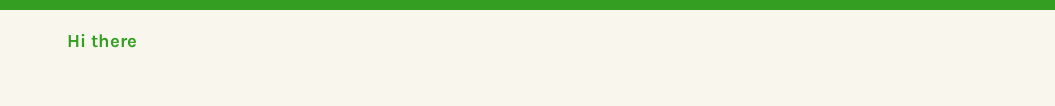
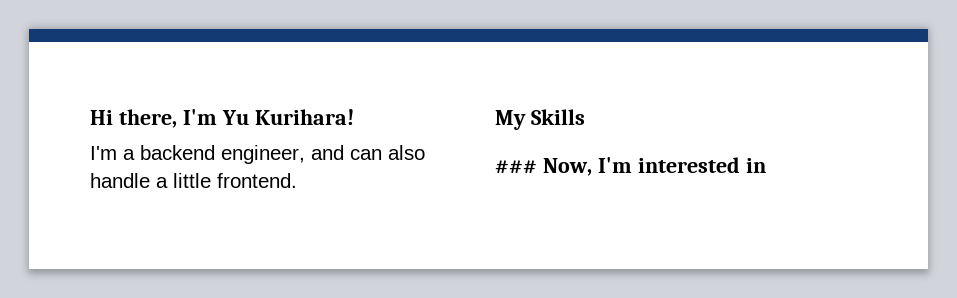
- Hi there
+ Hi there, I'm Yu Kurihara!
+ I'm a backend engineer, and can also handle a little frontend.
+ My Skills
+ ### Now, I'm interested in

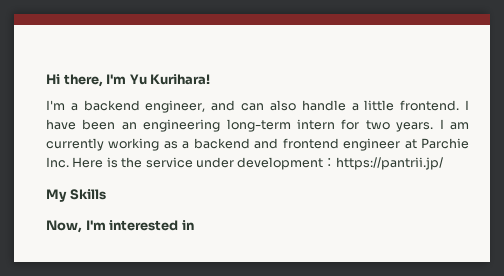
+ I have been an engineering long-term intern for two years. I am currently working as a backend and frontend engineer at Parchie Inc. Here is the service under development：https://pantrii.jp/
- ### Now, I'm interested in
+ Now, I'm interested in

